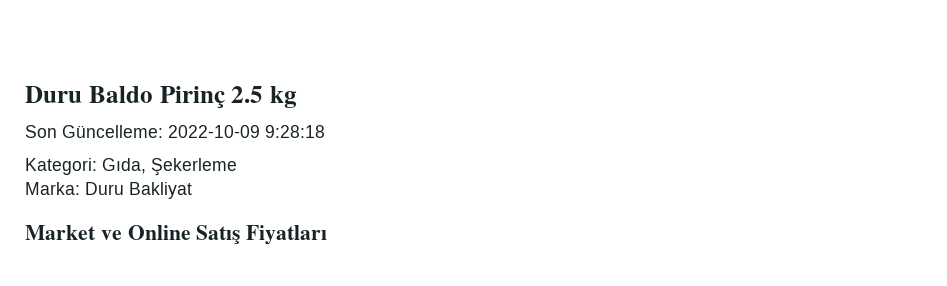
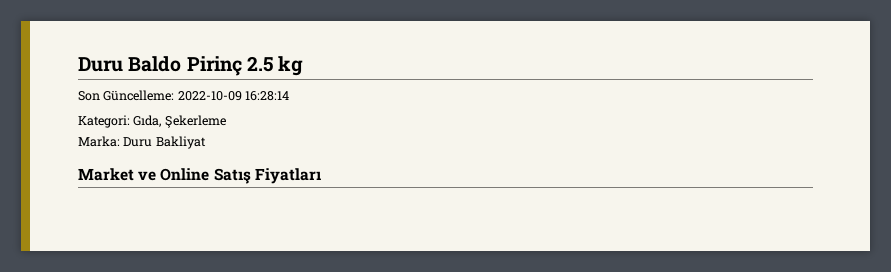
- Son Güncelleme: 2022-10-09 9:28:18
+ Son Güncelleme: 2022-10-09 16:28:14

